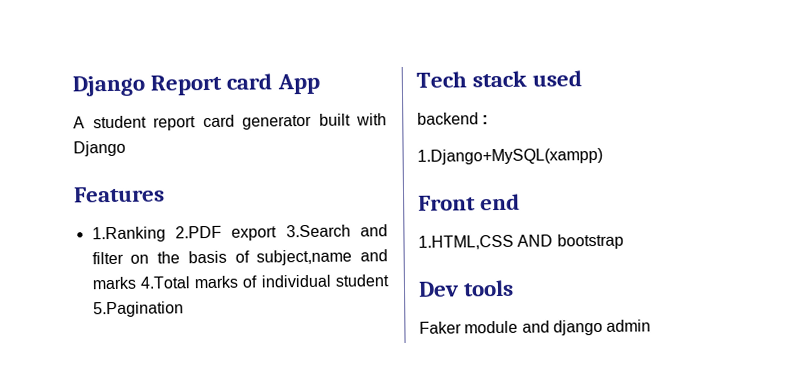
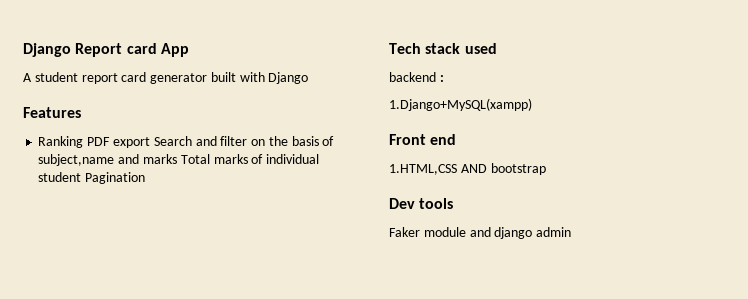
- 1.Ranking 2.PDF export 3.Search and filter on the basis of subject,name and marks 4.Total marks of individual student 5.Pagination
+ Ranking PDF export Search and filter on the basis of subject,name and marks Total marks of individual student Pagination

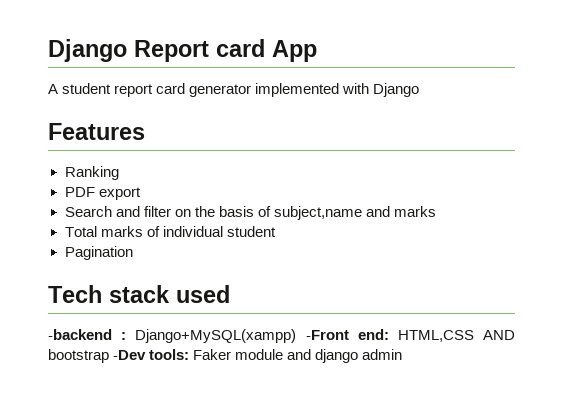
- A student report card generator built with Django
+ A student report card generator implemented with Django
- Ranking PDF export Search and filter on the basis of subject,name and marks Total marks of individual student Pagination
+ Ranking
+ PDF export
+ Search and filter on the basis of subject,name and marks
+ Total marks of individual student
+ Pagination
- backend :
- 1.Django+MySQL(xampp)
- Front end
- 1.HTML,CSS AND bootstrap
- Dev tools
- Faker module and django admin
+ -backend : Django+MySQL(xampp) -Front end: HTML,CSS AND bootstrap -Dev tools: Faker module and django admin

